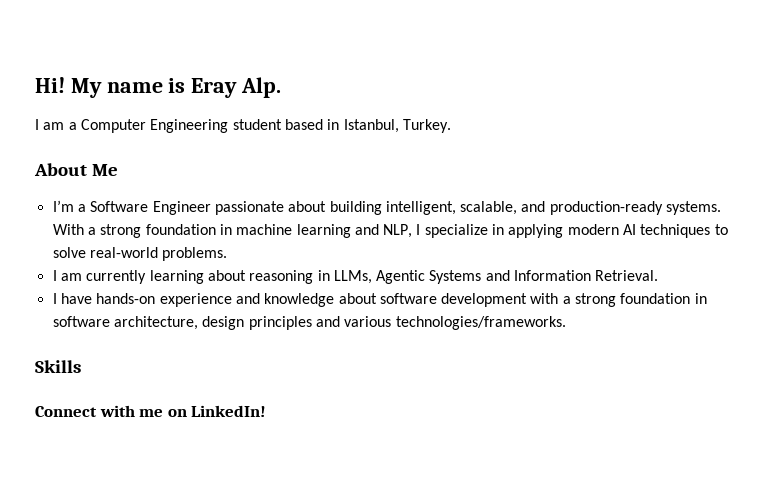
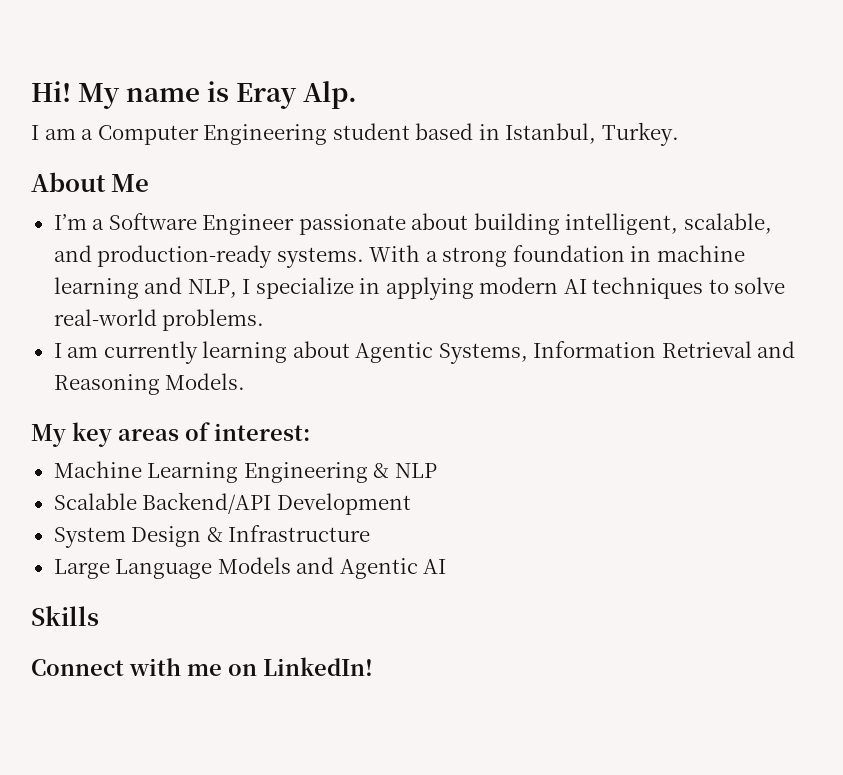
- I am currently learning about reasoning in LLMs, Agentic Systems and Information Retrieval.
- I have hands-on experience and knowledge about software development with a strong foundation in software architecture, design principles and various technologies/frameworks.
+ I am currently learning about Agentic Systems, Information Retrieval and Reasoning Models.
+ My key areas of interest:
+ Machine Learning Engineering & NLP
+ Scalable Backend/API Development
+ System Design & Infrastructure
+ Large Language Models and Agentic AI

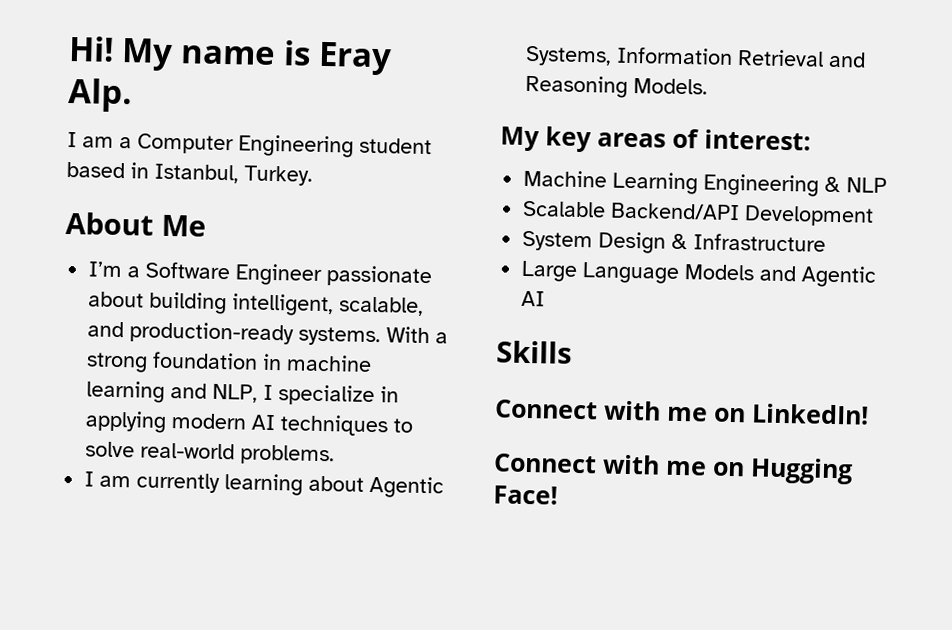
+ Connect with me on Hugging Face!

